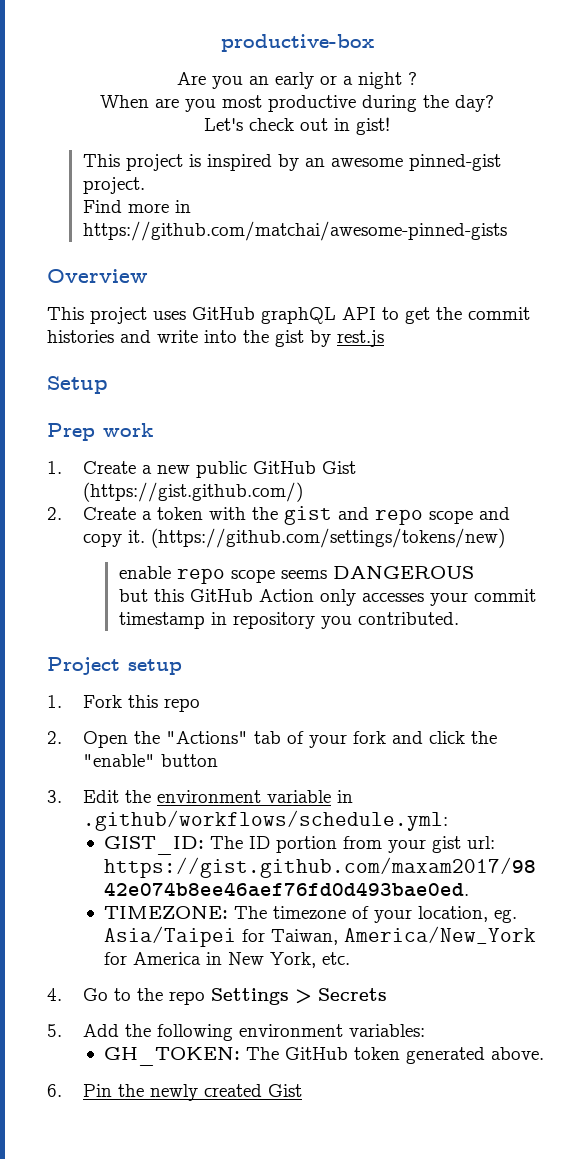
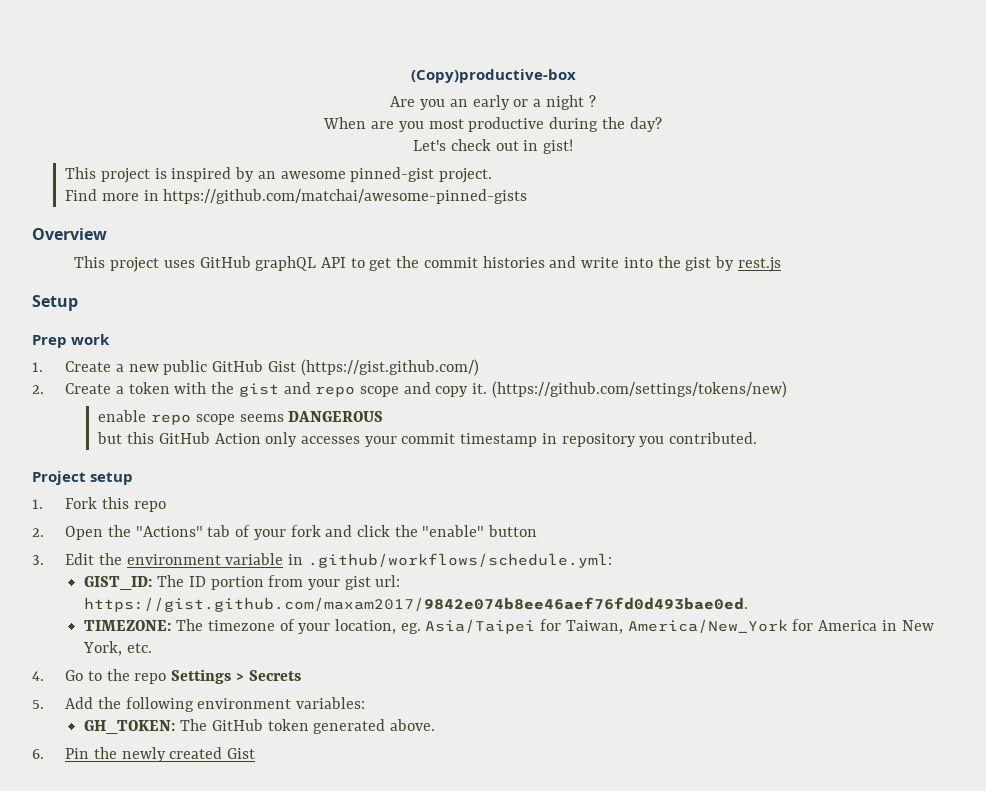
- productive-box
+ (Copy)productive-box

